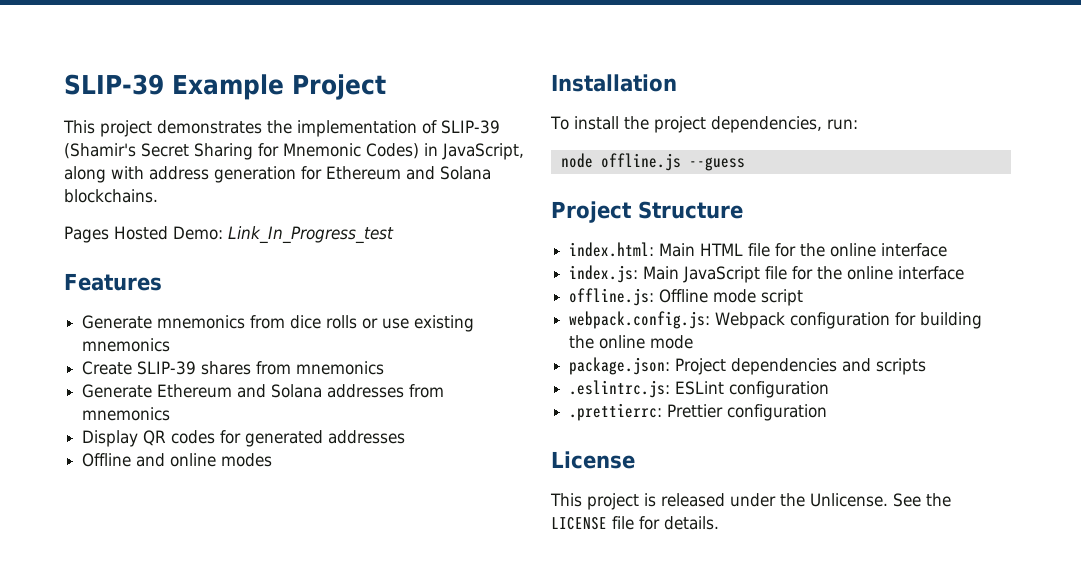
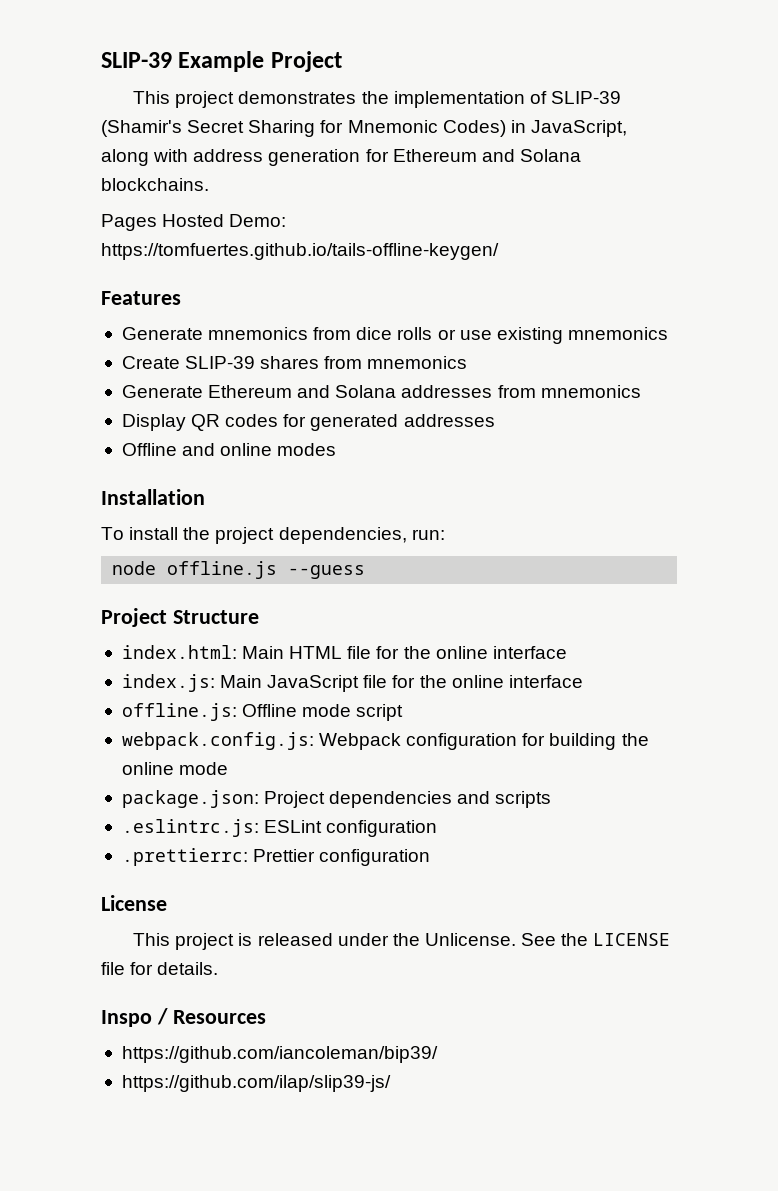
- Pages Hosted Demo: Link_In_Progress_test
+ Pages Hosted Demo: https://tomfuertes.github.io/tails-offline-keygen/
+ Inspo / Resources
+ https://github.com/iancoleman/bip39/
+ https://github.com/ilap/slip39-js/

